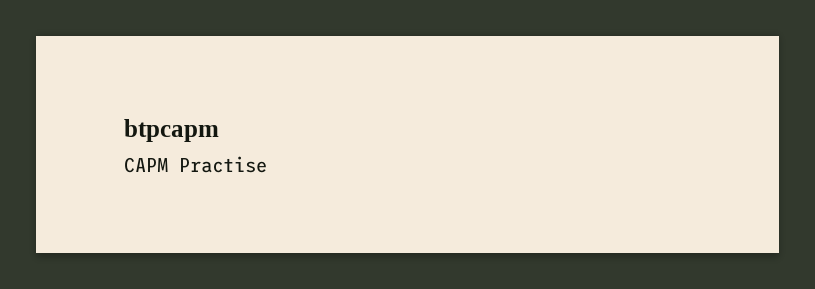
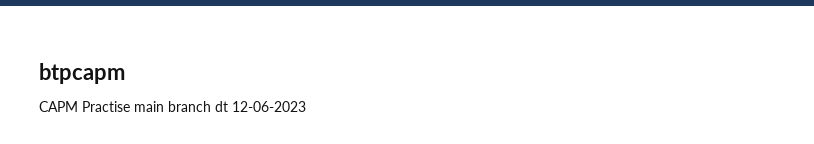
- CAPM Practise
+ CAPM Practise main branch dt 12-06-2023

